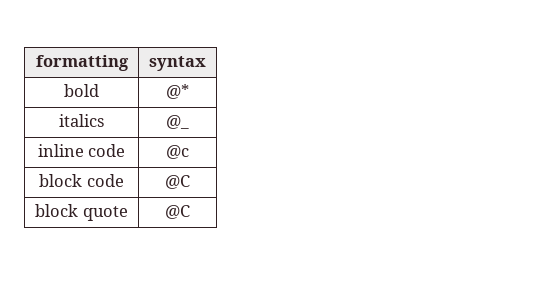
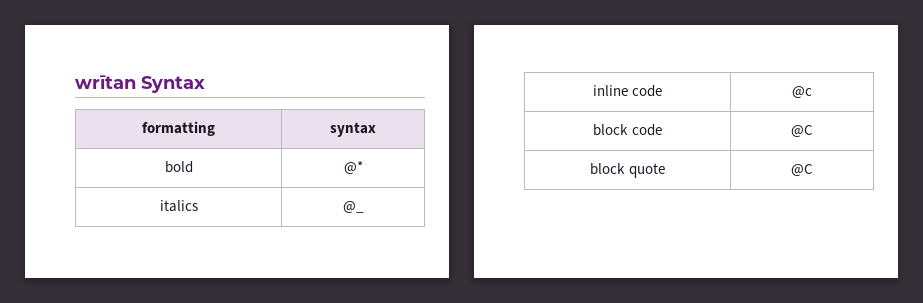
+ wrītan Syntax

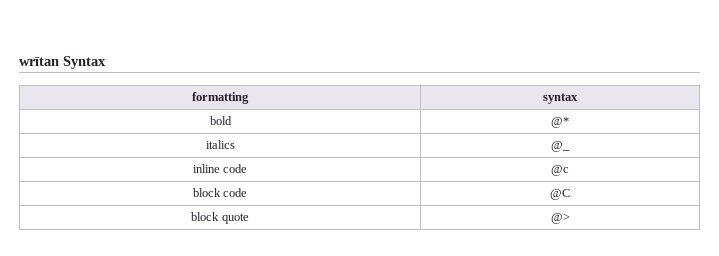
- block quote | @C
+ block quote | @>

